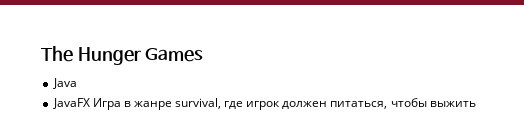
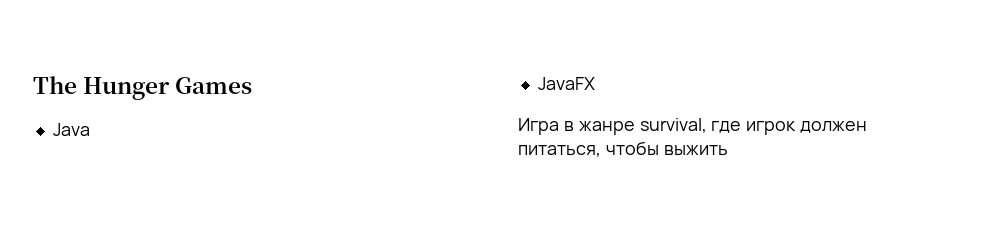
- JavaFX Игра в жанре survival, где игрок должен питаться, чтобы выжить
+ JavaFX
+ Игра в жанре survival, где игрок должен питаться, чтобы выжить

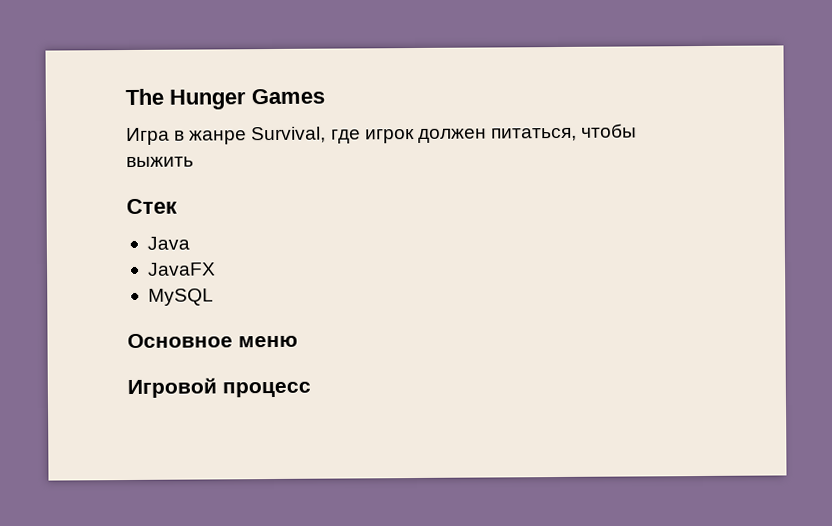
- Java
- JavaFX
- Игра в жанре survival, где игрок должен питаться, чтобы выжить
+ Игра в жанре Survival, где игрок должен питаться, чтобы выжить
+ Стек
+ Java
+ JavaFX
+ MySQL
+ Основное меню
+ Игровой процесс

